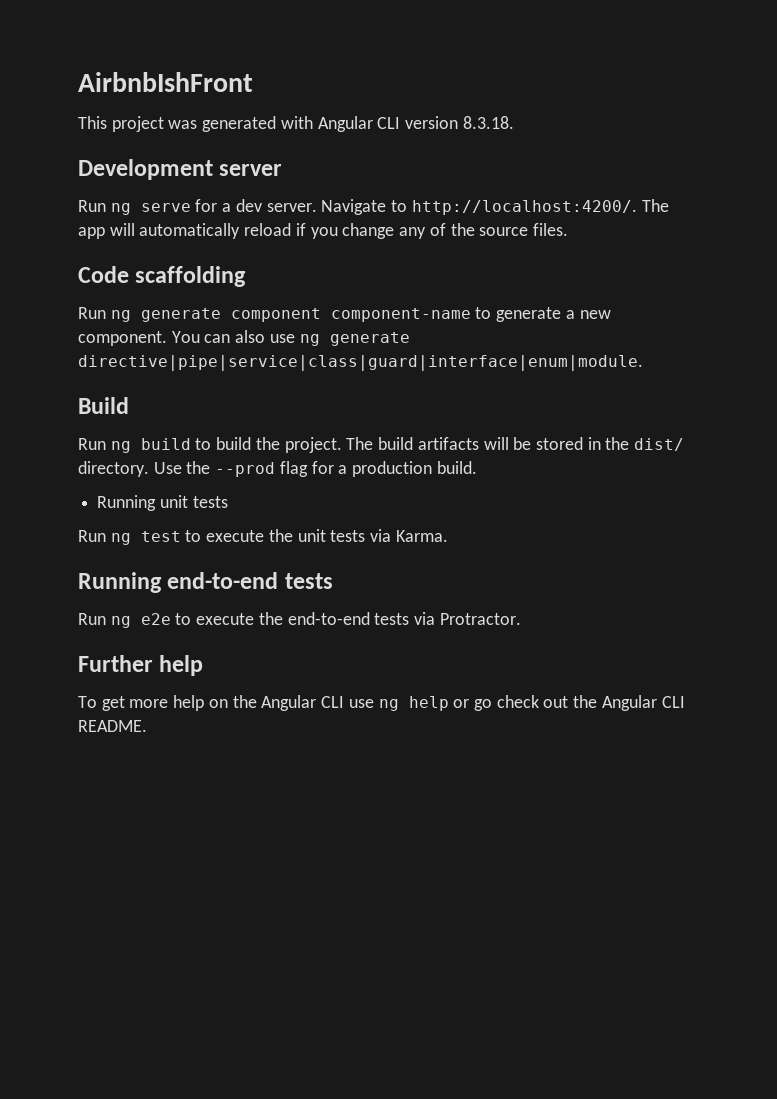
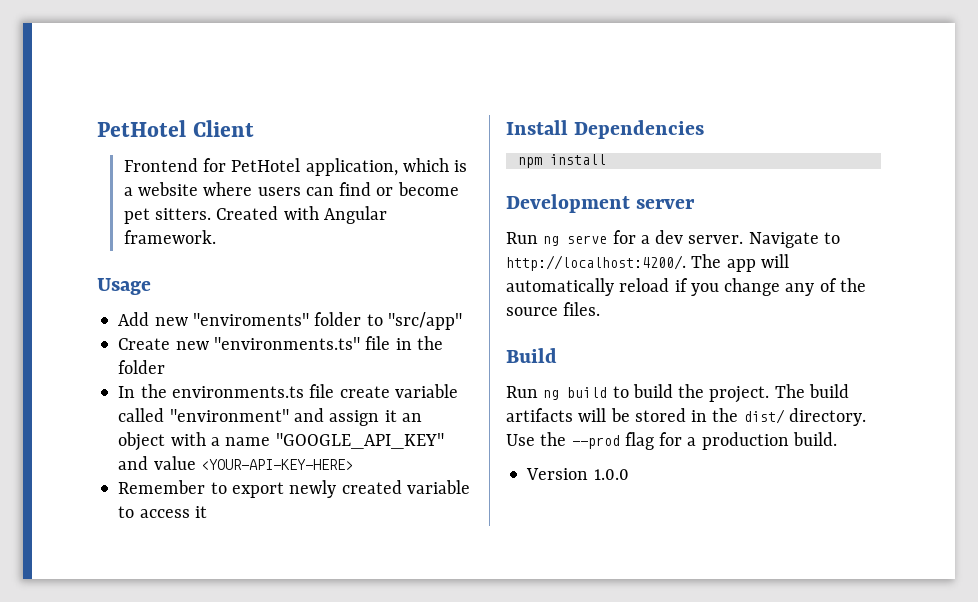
- AirbnbIshFront
- This project was generated with Angular CLI version 8.3.18.
+ PetHotel Client
+ Frontend for PetHotel application, which is a website where users can find or become pet sitters. Created with Angular framework.
+ Usage
+ Add new "enviroments" folder to "src/app"
+ Create new "environments.ts" file in the folder
+ In the environments.ts file create variable called "environment" and assign it an object with a name "GOOGLE_API_KEY" and value <YOUR-API-KEY-HERE>
+ Remember to export newly created variable to access it
+ Install Dependencies
+ npm install
- Code scaffolding
- Run ng generate component component-name to generate a new component. You can also use ng generate directive|pipe|service|class|guard|interface|enum|module.
- Running unit tests
- Run ng test to execute the unit tests via Karma.
- Running end-to-end tests
- Run ng e2e to execute the end-to-end tests via Protractor.
- Further help
- To get more help on the Angular CLI use ng help or go check out the Angular CLI README.
+ Version 1.0.0

